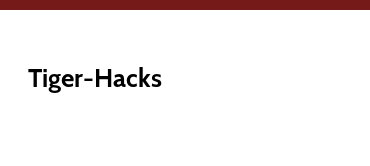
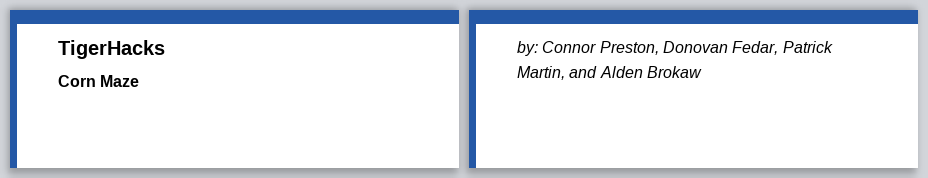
- Tiger-Hacks
+ TigerHacks
+ Corn Maze
+ by: Connor Preston, Donovan Fedar, Patrick Martin, and Alden Brokaw

